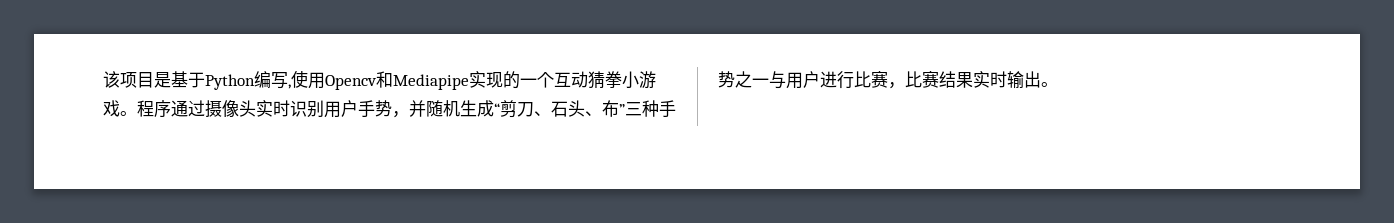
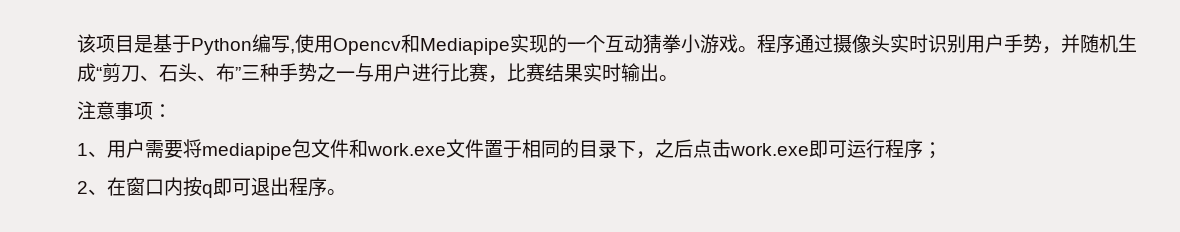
+ 注意事项：
+ 1、用户需要将mediapipe包文件和work.exe文件置于相同的目录下，之后点击work.exe即可运行程序；
+ 2、在窗口内按q即可退出程序。

